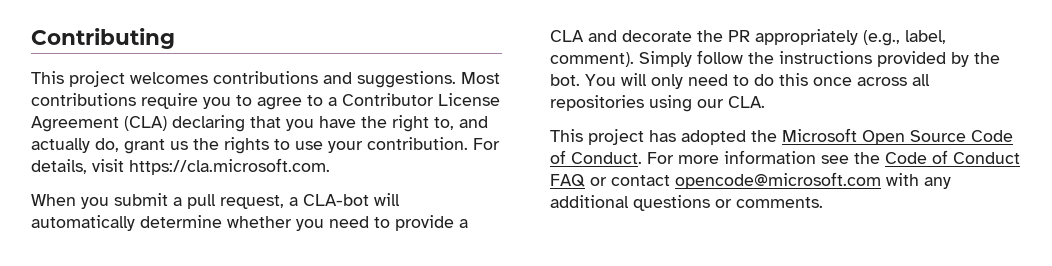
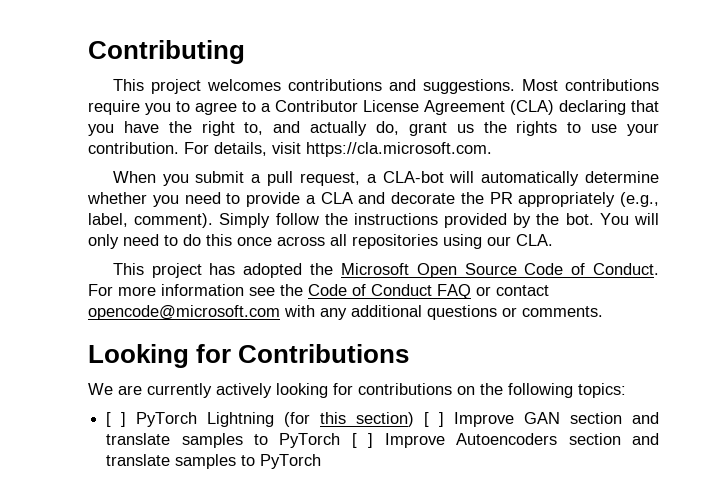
+ Looking for Contributions
+ We are currently actively looking for contributions on the following topics:
+ [ ] PyTorch Lightning (for this section) [ ] Improve GAN section and translate samples to PyTorch [ ] Improve Autoencoders section and translate samples to PyTorch

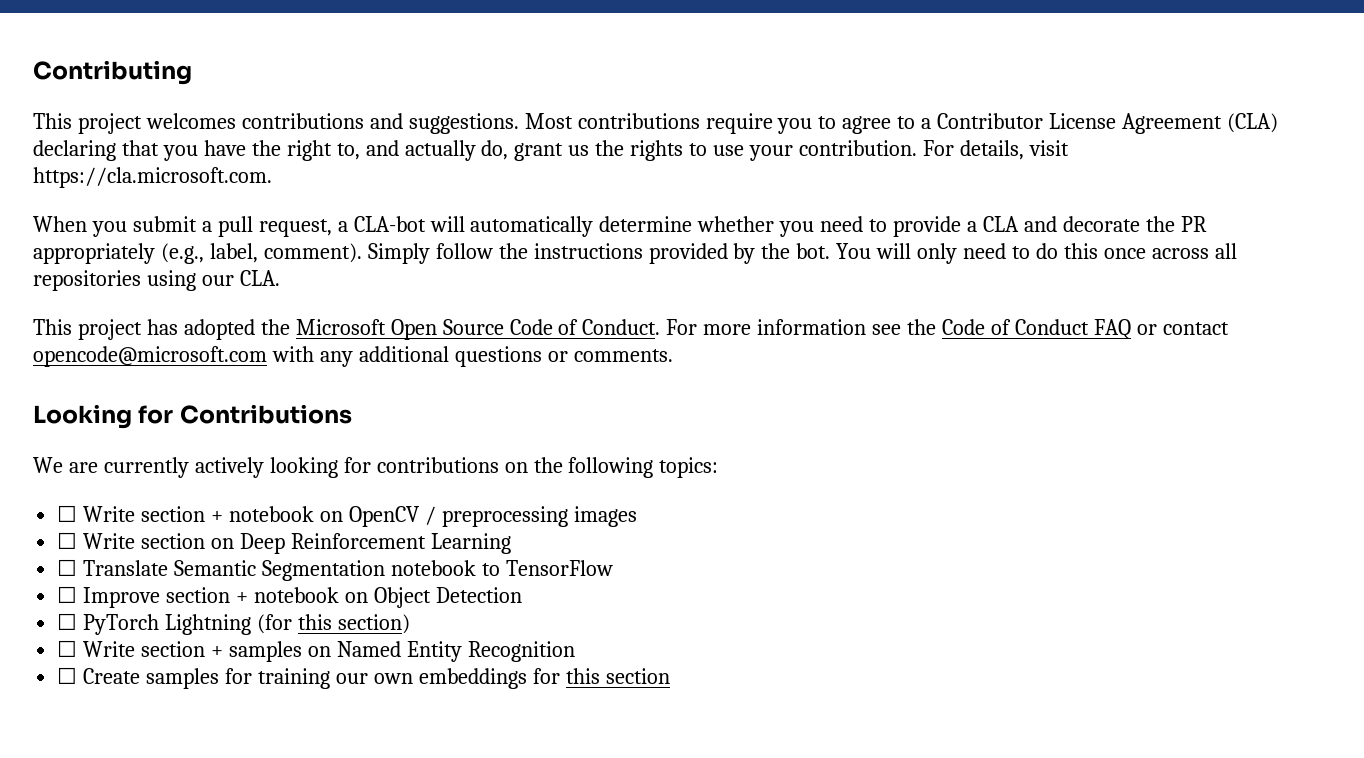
- [ ] PyTorch Lightning (for this section) [ ] Improve GAN section and translate samples to PyTorch [ ] Improve Autoencoders section and translate samples to PyTorch
+ ☐ Write section + notebook on OpenCV / preprocessing images
+ ☐ Write section on Deep Reinforcement Learning
+ ☐ Translate Semantic Segmentation notebook to TensorFlow
+ ☐ Improve section + notebook on Object Detection
+ ☐ PyTorch Lightning (for this section)
+ ☐ Write section + samples on Named Entity Recognition
+ ☐ Create samples for training our own embeddings for this section

